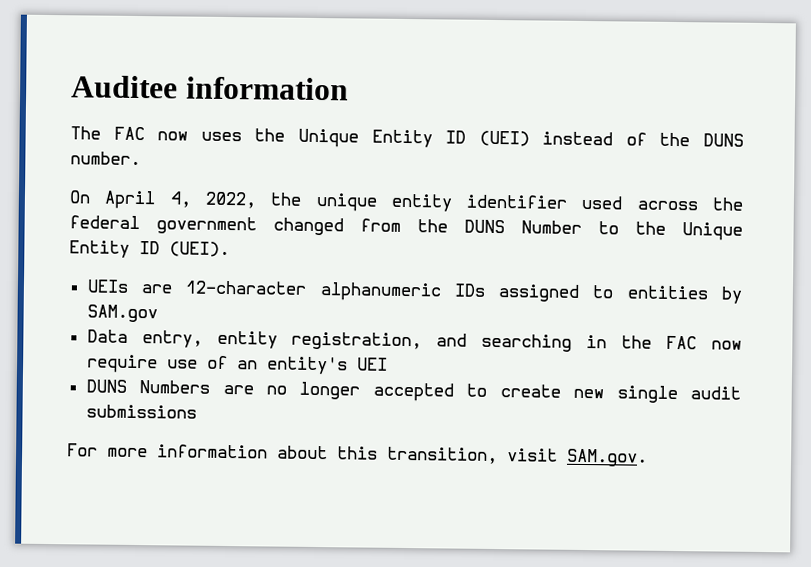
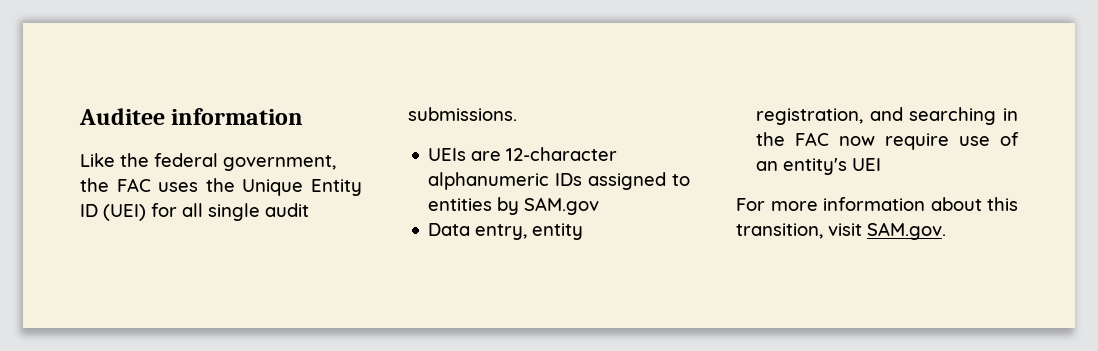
- The FAC now uses the Unique Entity ID (UEI) instead of the DUNS number.
- On April 4, 2022, the unique entity identifier used across the federal government changed from the DUNS Number to the Unique Entity ID (UEI).
+ Like the federal government, the FAC uses the Unique Entity ID (UEI) for all single audit submissions.
- DUNS Numbers are no longer accepted to create new single audit submissions

